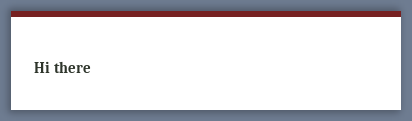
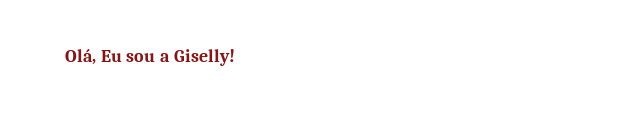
- Hi there
+ Olá, Eu sou a Giselly!

